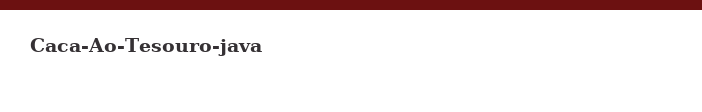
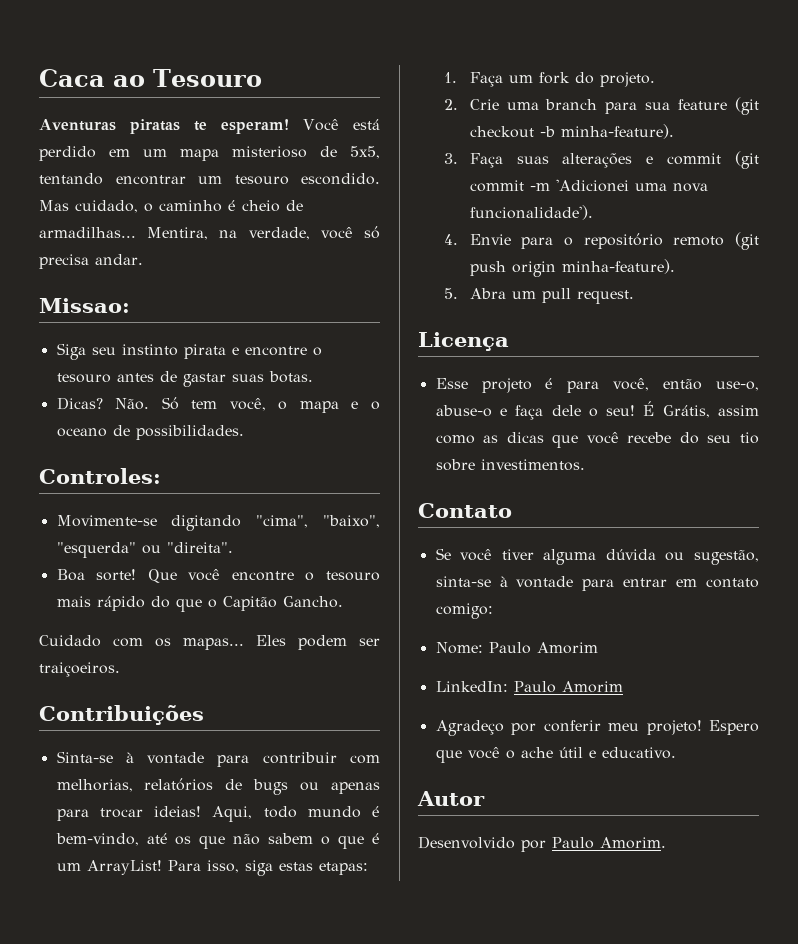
- Caca-Ao-Tesouro-java
+ Caca ao Tesouro
+ Aventuras piratas te esperam! Você está perdido em um mapa misterioso de 5x5, tentando encontrar um tesouro escondido. Mas cuidado, o caminho é cheio de armadilhas... Mentira, na verdade, você só precisa andar.
+ Missao:
+ Siga seu instinto pirata e encontre o tesouro antes de gastar suas botas.
+ Dicas? Não. Só tem você, o mapa e o oceano de possibilidades.
+ Controles:
+ Movimente-se digitando "cima", "baixo", "esquerda" ou "direita".
+ Boa sorte! Que você encontre o tesouro mais rápido do que o Capitão Gancho.
+ Cuidado com os mapas... Eles podem ser traiçoeiros.
+ Contribuições
+ Sinta-se à vontade para contribuir com melhorias, relatórios de bugs ou apenas para trocar ideias! Aqui, todo mundo é bem-vindo, até os que não sabem o que é um ArrayList! Para isso, siga estas etapas:
+ 1. Faça um fork do projeto.
+ 2. Crie uma branch para sua feature (git checkout -b minha-feature).
+ 3. Faça suas alterações e commit (git commit -m 'Adicionei uma nova funcionalidade').
+ 4. Envie para o repositório remoto (git push origin minha-feature).
+ 5. Abra um pull request.
+ Licença
+ Esse projeto é para você, então use-o, abuse-o e faça dele o seu! É Grátis, assim como as dicas que você recebe do seu tio sobre investimentos.
+ Contato
+ Se você tiver alguma dúvida ou sugestão, sinta-se à vontade para entrar em contato comigo:
+ Nome: Paulo Amorim
+ LinkedIn: Paulo Amorim
+ Agradeço por conferir meu projeto! Espero que você o ache útil e educativo.
+ Autor
+ Desenvolvido por Paulo Amorim.

